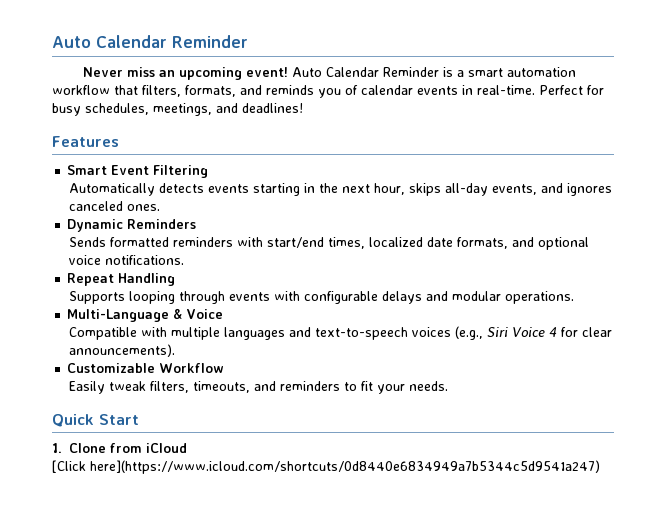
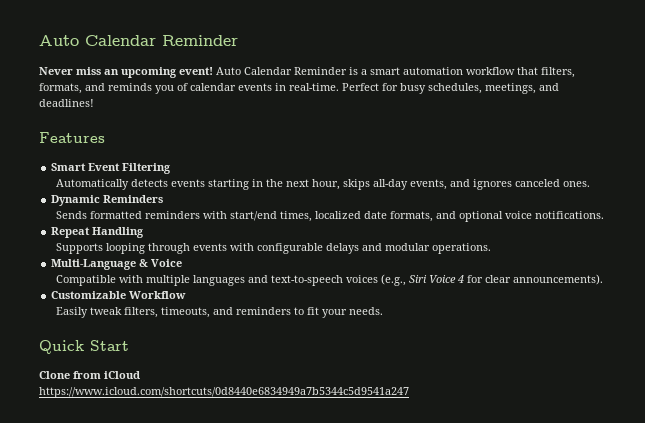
- 1. Clone from iCloud
+ Clone from iCloud
- [Click here](https://www.icloud.com/shortcuts/0d8440e6834949a7b5344c5d9541a247)
+ https://www.icloud.com/shortcuts/0d8440e6834949a7b5344c5d9541a247

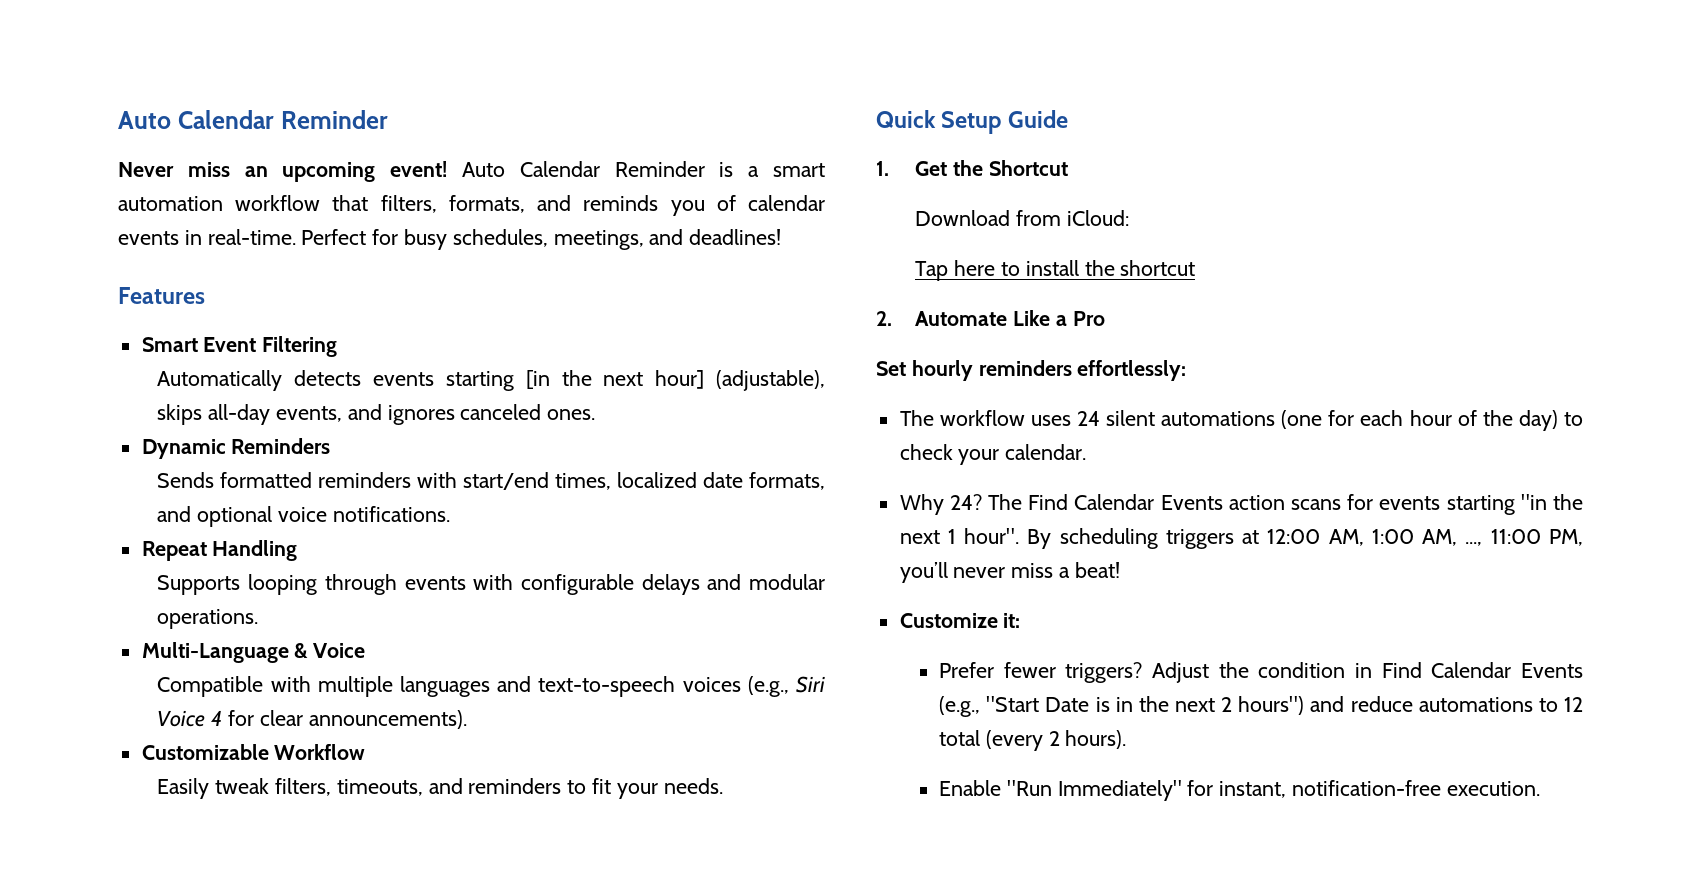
- Automatically detects events starting in the next hour, skips all-day events, and ignores canceled ones.
+ Automatically detects events starting [in the next hour] (adjustable), skips all-day events, and ignores canceled ones.
- Quick Start
- Clone from iCloud
- https://www.icloud.com/shortcuts/0d8440e6834949a7b5344c5d9541a247
+ Quick Setup Guide
+ 1. Get the Shortcut
+ Download from iCloud:
+ Tap here to install the shortcut
+ 2. Automate Like a Pro
+ Set hourly reminders effortlessly:
+ The workflow uses 24 silent automations (one for each hour of the day) to check your calendar.
+ Why 24? The Find Calendar Events action scans for events starting "in the next 1 hour". By scheduling triggers at 12:00 AM, 1:00 AM, ..., 11:00 PM, you’ll never miss a beat!
+ Customize it:
+ Prefer fewer triggers? Adjust the condition in Find Calendar Events (e.g., "Start Date is in the next 2 hours") and reduce automations to 12 total (every 2 hours).
+ Enable "Run Immediately" for instant, notification-free execution.

